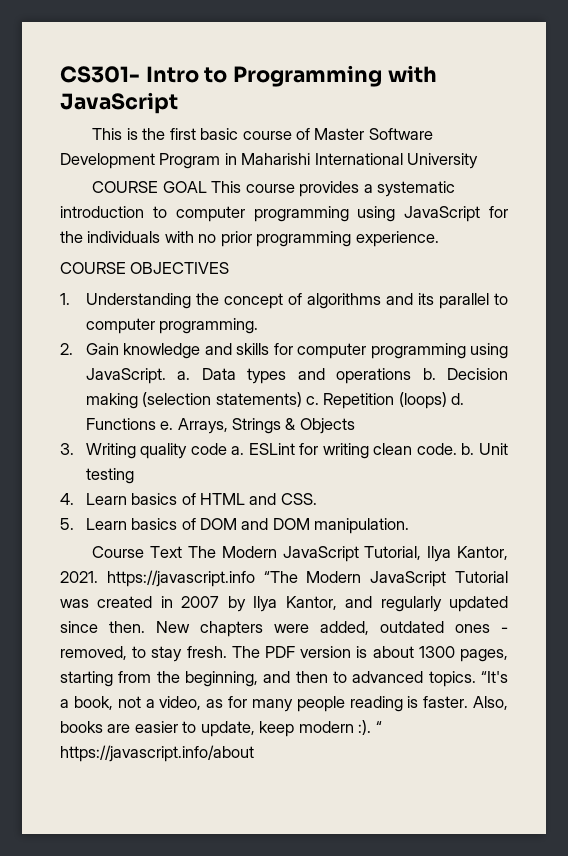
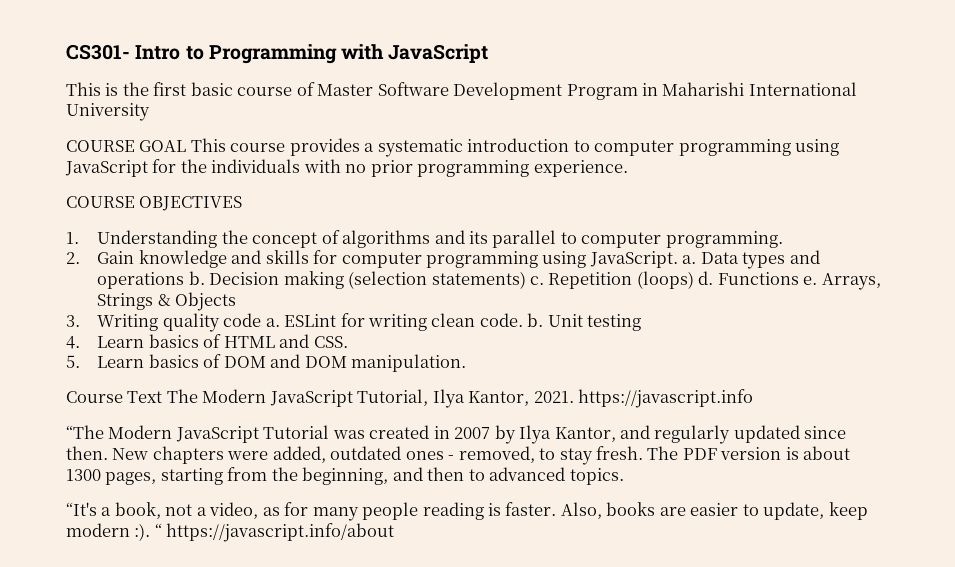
- Course Text The Modern JavaScript Tutorial, Ilya Kantor, 2021. https://javascript.info “The Modern JavaScript Tutorial was created in 2007 by Ilya Kantor, and regularly updated since then.
+ Course Text The Modern JavaScript Tutorial, Ilya Kantor, 2021. https://javascript.info
+ “The Modern JavaScript Tutorial was created in 2007 by Ilya Kantor, and regularly updated since then.
- The PDF version is about 1300 pages, starting from the beginning, and then to advanced topics. “It's a book, not a video, as for many people reading is faster.
+ The PDF version is about 1300 pages, starting from the beginning, and then to advanced topics.
+ “It's a book, not a video, as for many people reading is faster.

